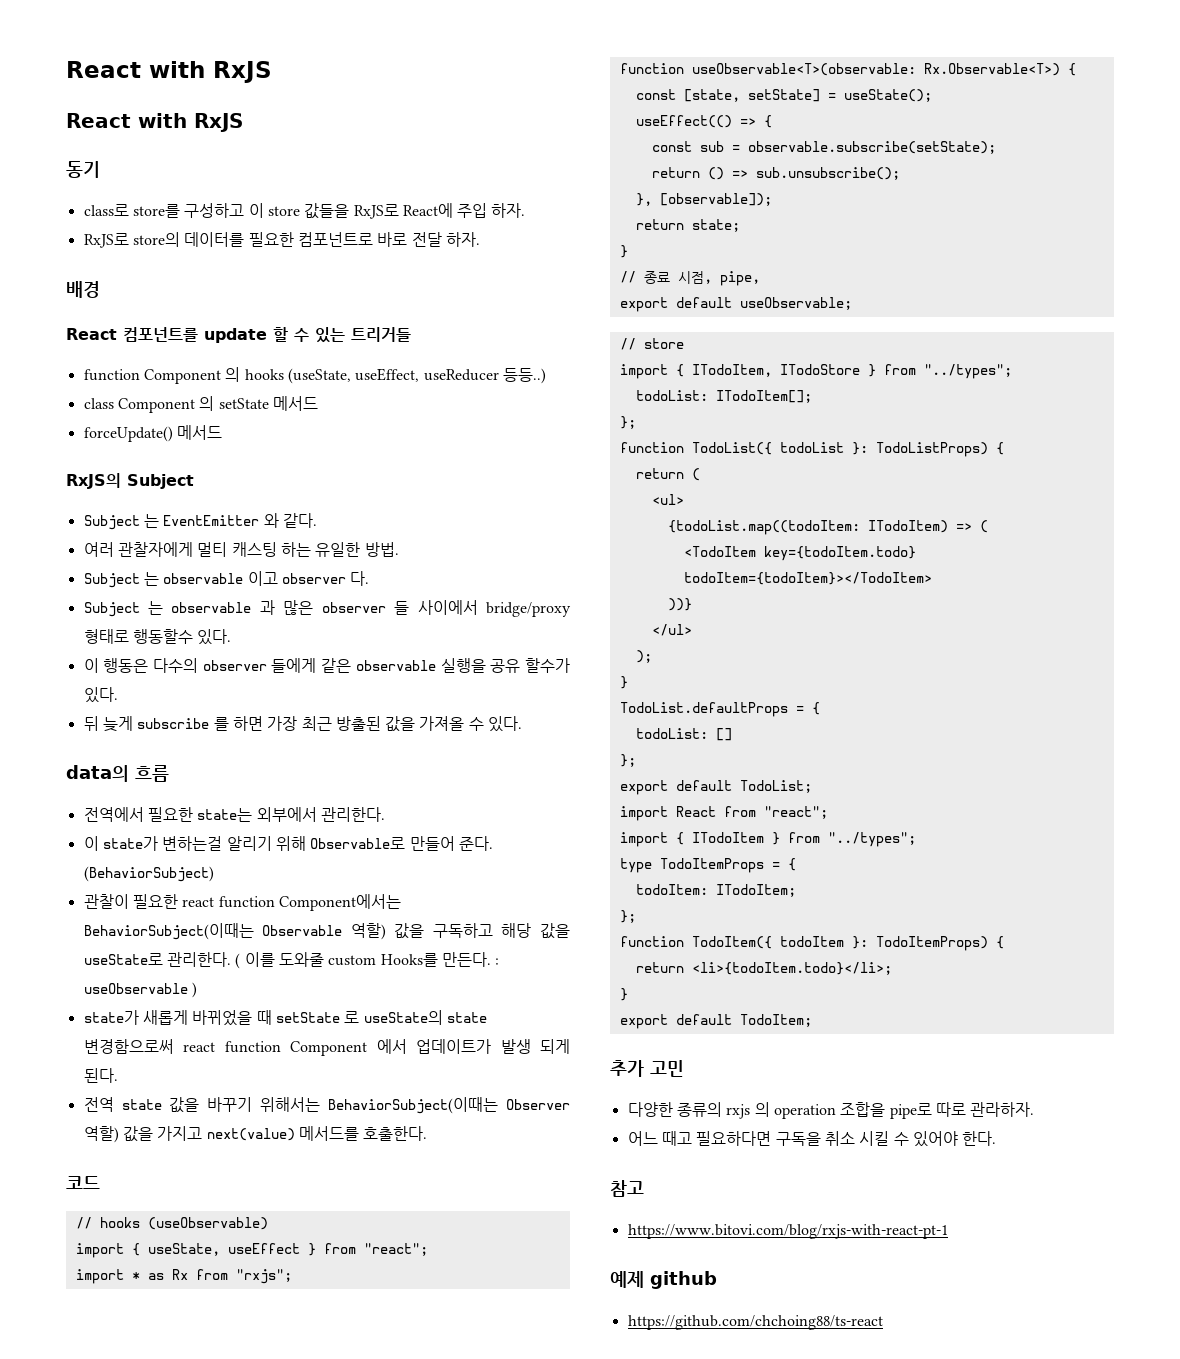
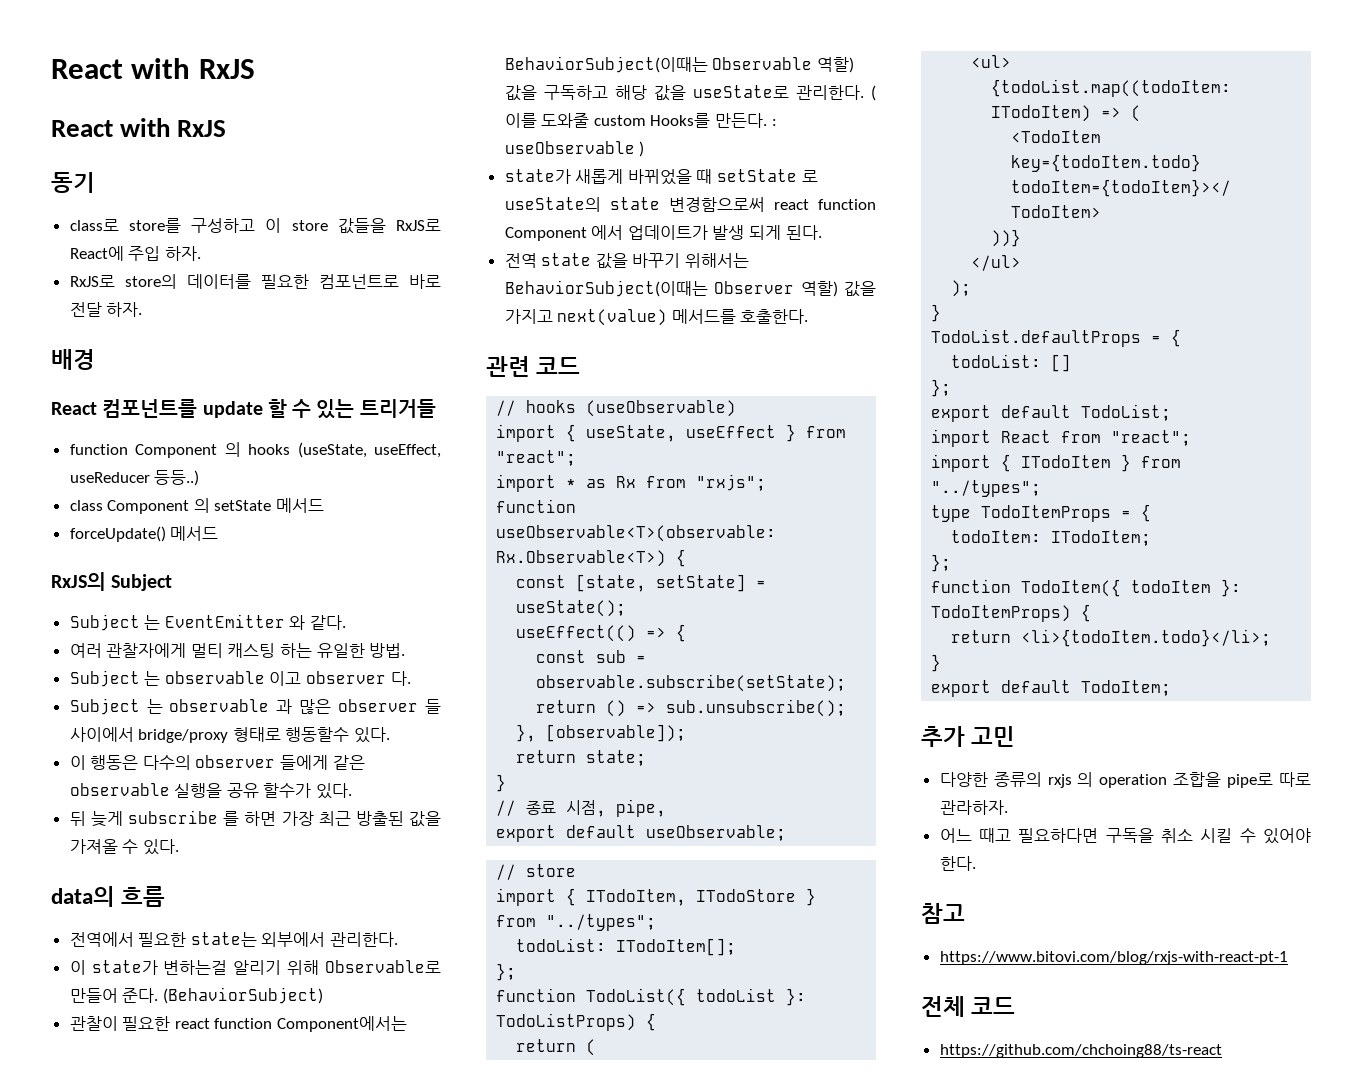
- 코드
+ 관련 코드
- 예제 github
+ 전체 코드

